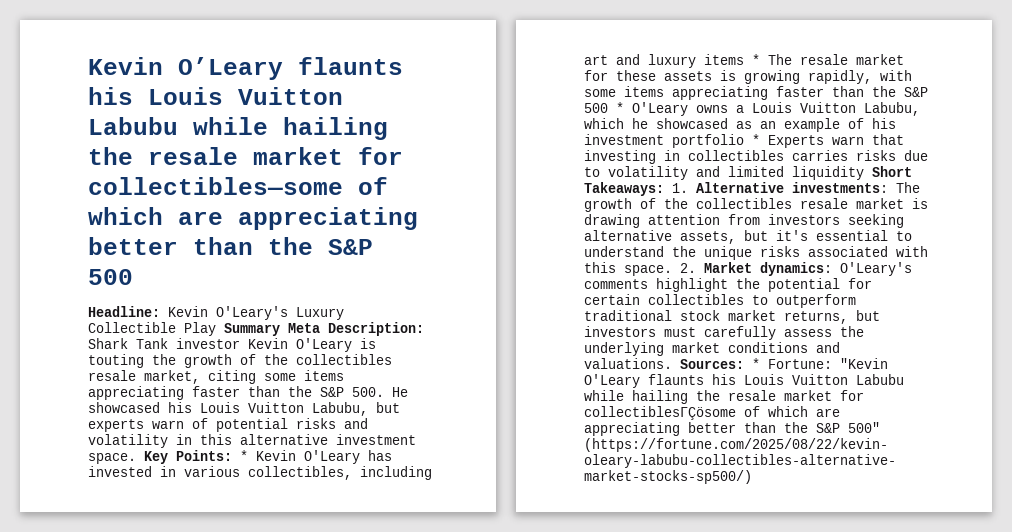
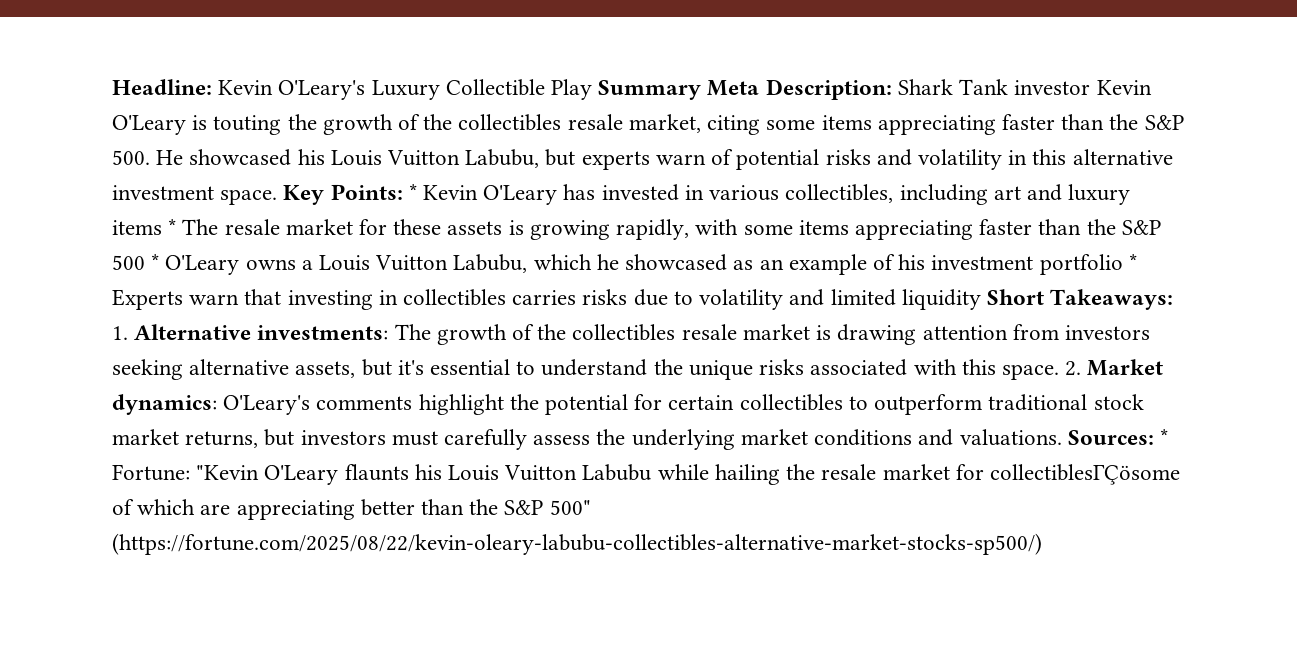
- Kevin O’Leary flaunts his Louis Vuitton Labubu while hailing the resale market for collectibles—some of which are appreciating better than the S&P 500

